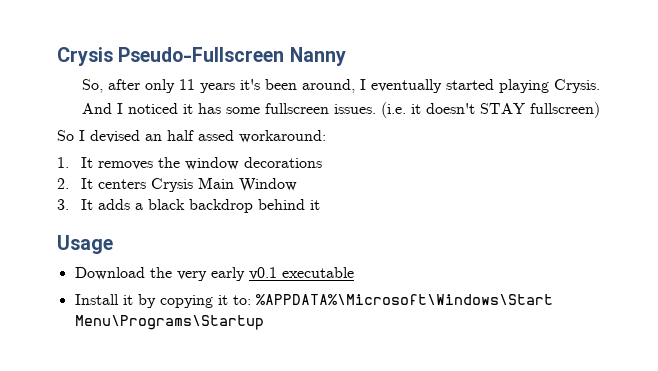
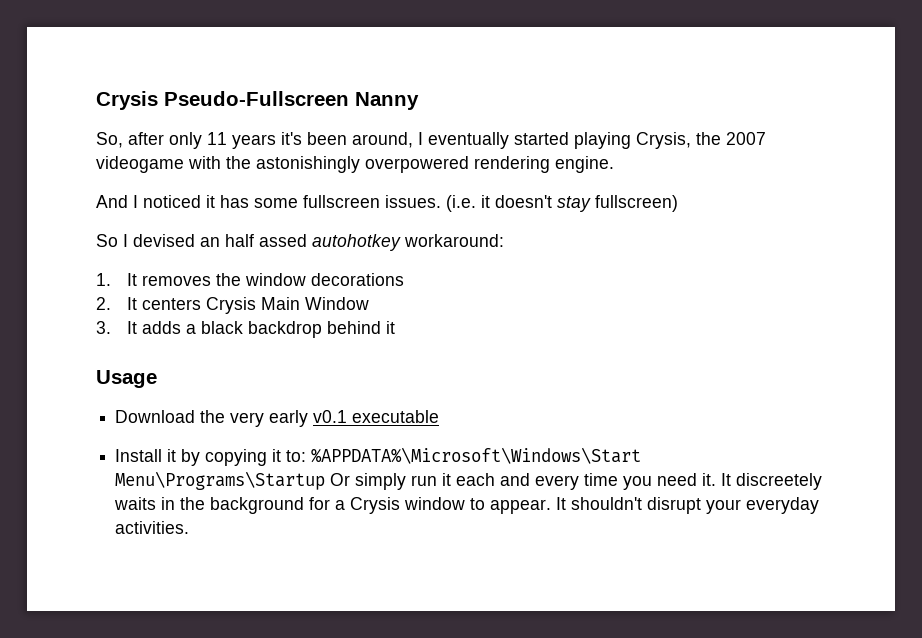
- So, after only 11 years it's been around, I eventually started playing Crysis.
+ So, after only 11 years it's been around, I eventually started playing Crysis, the 2007 videogame with the astonishingly overpowered rendering engine.
- (i.e. it doesn't STAY fullscreen)
+ (i.e. it doesn't stay fullscreen)
- So I devised an half assed workaround:
+ So I devised an half assed autohotkey workaround:
- Install it by copying it to: %APPDATA%\Microsoft\Windows\Start Menu\Programs\Startup
+ Install it by copying it to: %APPDATA%\Microsoft\Windows\Start Menu\Programs\Startup Or simply run it each and every time you need it. It discreetely waits in the background for a Crysis window to appear. It shouldn't disrupt your everyday activities.

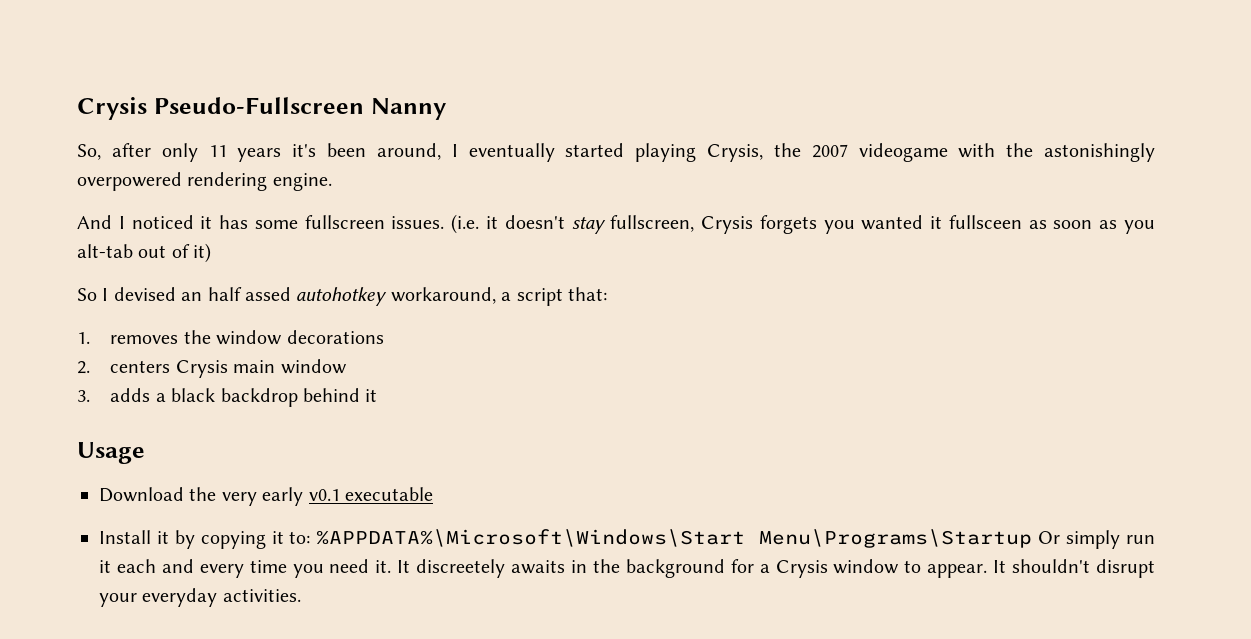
- (i.e. it doesn't stay fullscreen)
+ (i.e. it doesn't stay fullscreen, Crysis forgets you wanted it fullsceen as soon as you alt-tab out of it)
- So I devised an half assed autohotkey workaround:
+ So I devised an half assed autohotkey workaround, a script that:
- 1. It removes the window decorations
+ 1. removes the window decorations
- 2. It centers Crysis Main Window
+ 2. centers Crysis main window
- 3. It adds a black backdrop behind it
+ 3. adds a black backdrop behind it
- It discreetely waits in the background for a Crysis window to appear.
+ It discreetely awaits in the background for a Crysis window to appear.

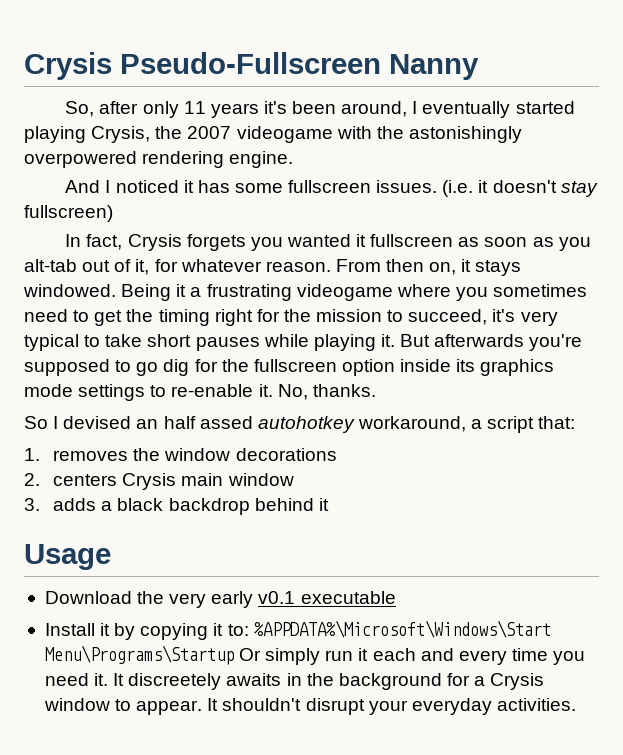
- (i.e. it doesn't stay fullscreen, Crysis forgets you wanted it fullsceen as soon as you alt-tab out of it)
+ (i.e. it doesn't stay fullscreen)
+ In fact, Crysis forgets you wanted it fullscreen as soon as you alt-tab out of it, for whatever reason. From then on, it stays windowed. Being it a frustrating videogame where you sometimes need to get the timing right for the mission to succeed, it's very typical to take short pauses while playing it. But afterwards you're supposed to go dig for the fullscreen option inside its graphics mode settings to re-enable it. No, thanks.

